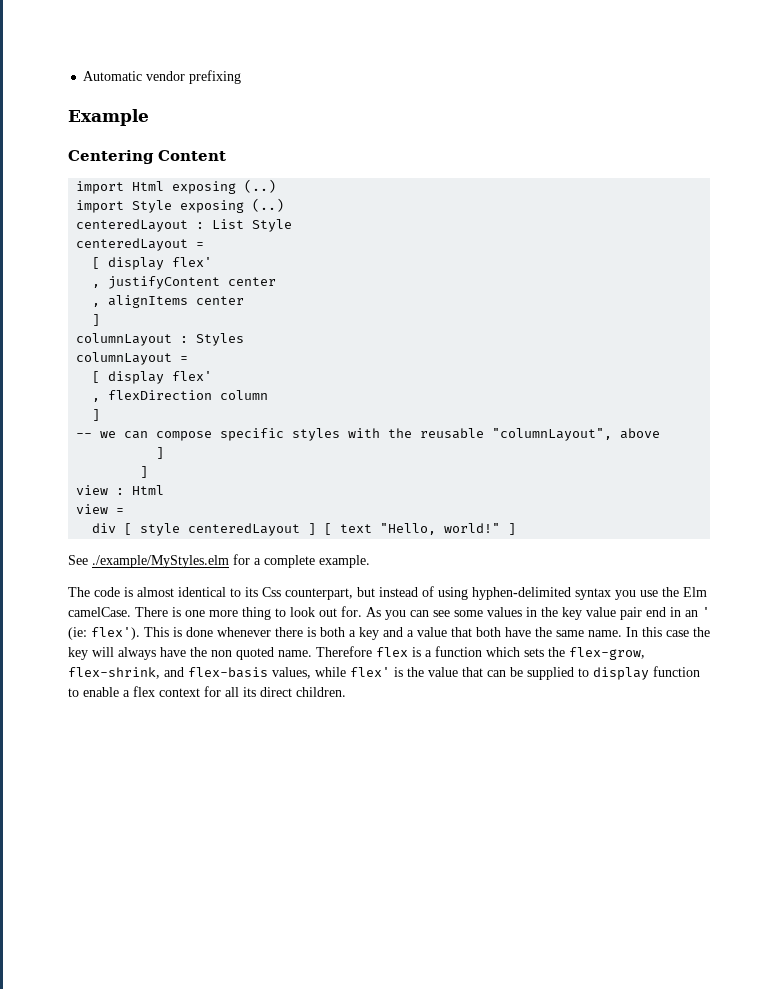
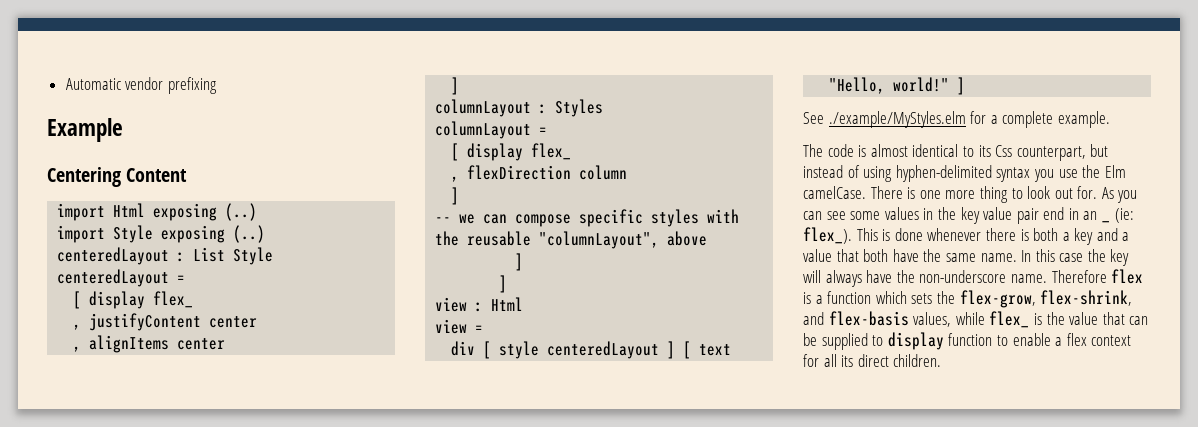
  centeredLayout =
- [ display flex'
+ [ display flex_
  columnLayout =
- [ display flex'
+ [ display flex_
- As you can see some values in the key value pair end in an ' (ie: flex').
+ As you can see some values in the key value pair end in an _ (ie: flex_).
- In this case the key will always have the non quoted name.
+ In this case the key will always have the non-underscore name.
- Therefore flex is a function which sets the flex-grow, flex-shrink, and flex-basis values, while flex' is the value that can be supplied to display function to enable a flex context for all its direct children.
+ Therefore flex is a function which sets the flex-grow, flex-shrink, and flex-basis values, while flex_ is the value that can be supplied to display function to enable a flex context for all its direct children.

